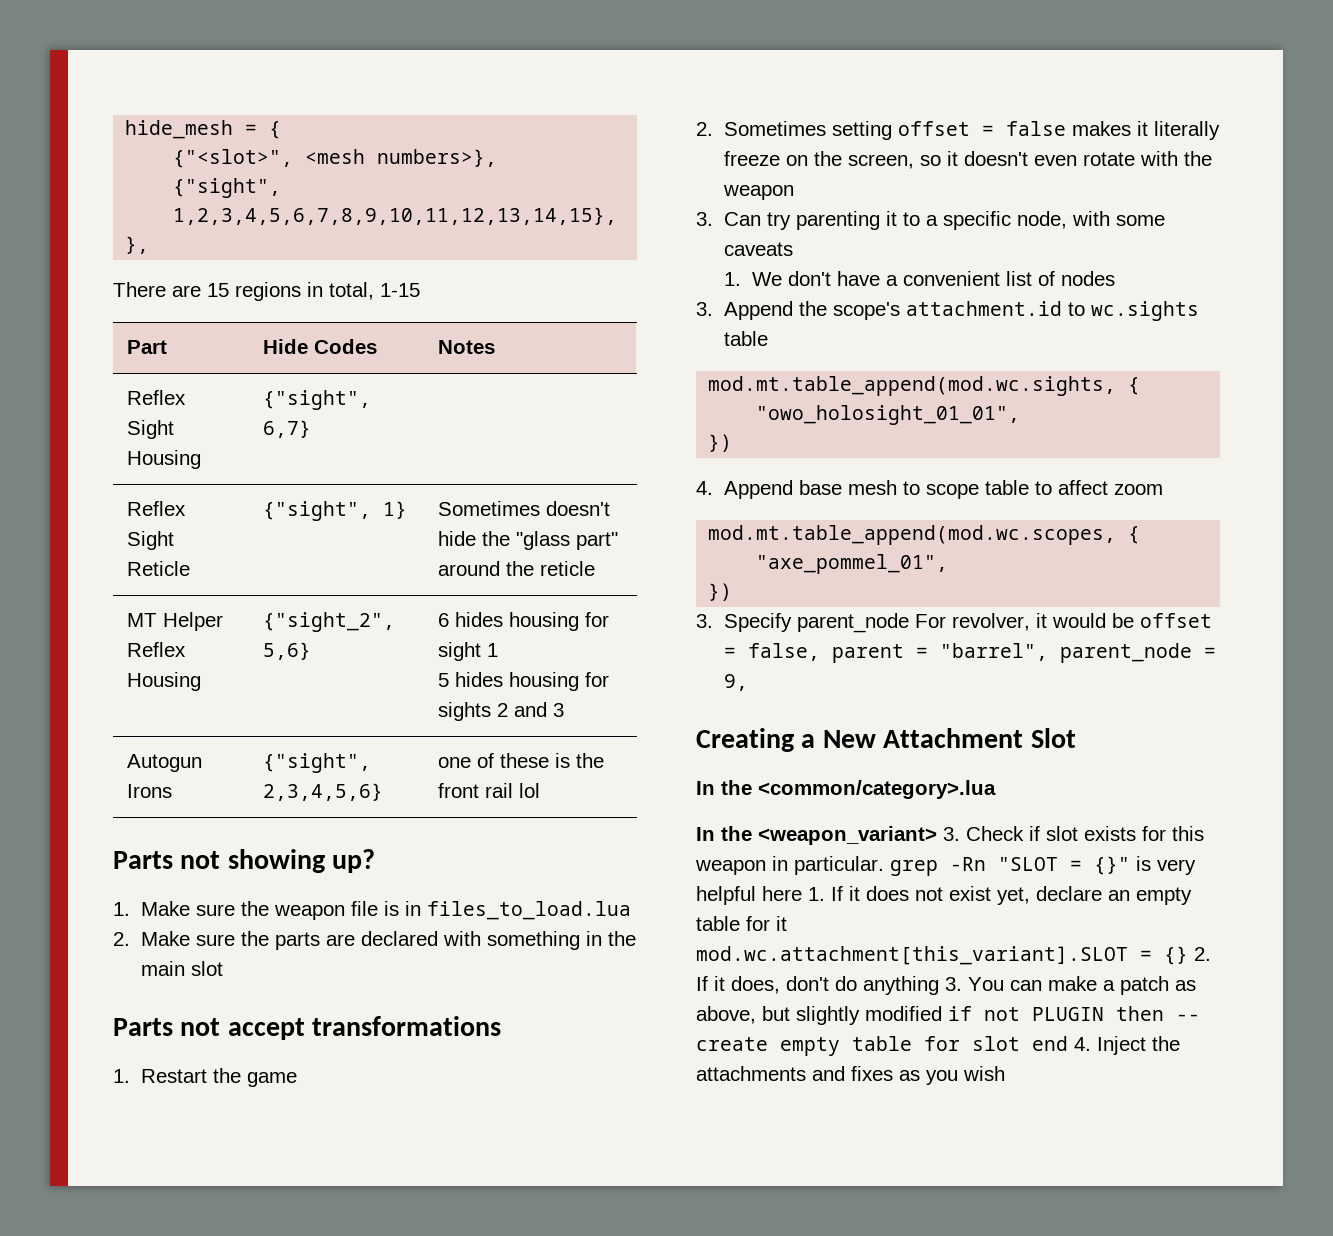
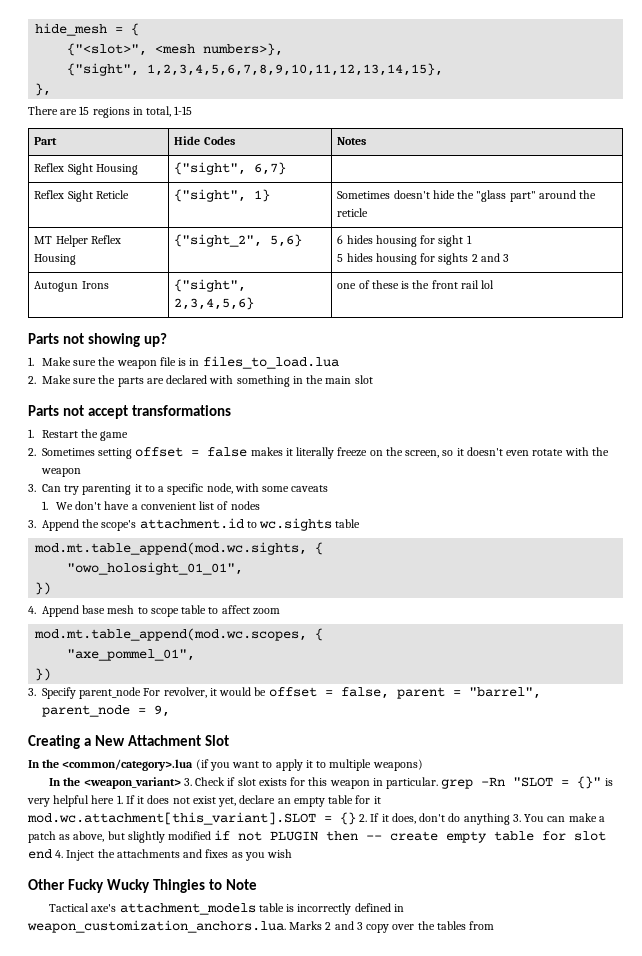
- In the <common/category>.lua
+ In the <common/category>.lua (if you want to apply it to multiple weapons)
+ Other Fucky Wucky Thingies to Note
+ Tactical axe's attachment_models table is incorrectly defined in weapon_customization_anchors.lua. Marks 2 and 3 copy over the tables from

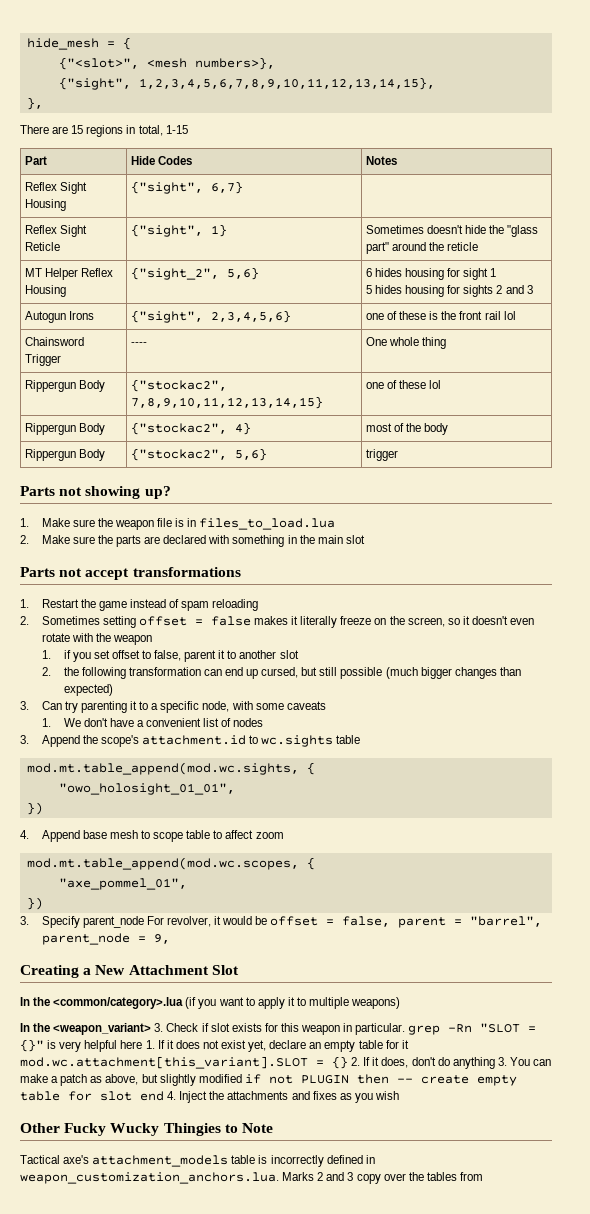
+ Chainsword Trigger | ---- | One whole thing
+ Rippergun Body | {"stockac2", 7,8,9,10,11,12,13,14,15} | one of these lol
+ Rippergun Body | {"stockac2", 4} | most of the body
+ Rippergun Body | {"stockac2", 5,6} | trigger
- 1. Restart the game
+ 1. Restart the game instead of spam reloading
+ 1. if you set offset to false, parent it to another slot
+ 2. the following transformation can end up cursed, but still possible (much bigger changes than expected)

